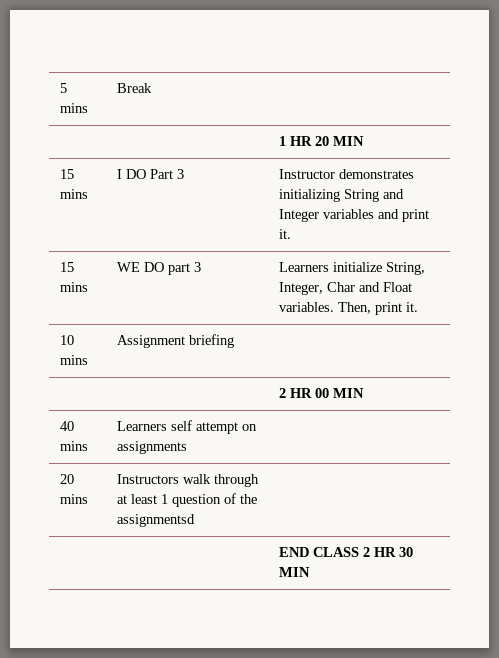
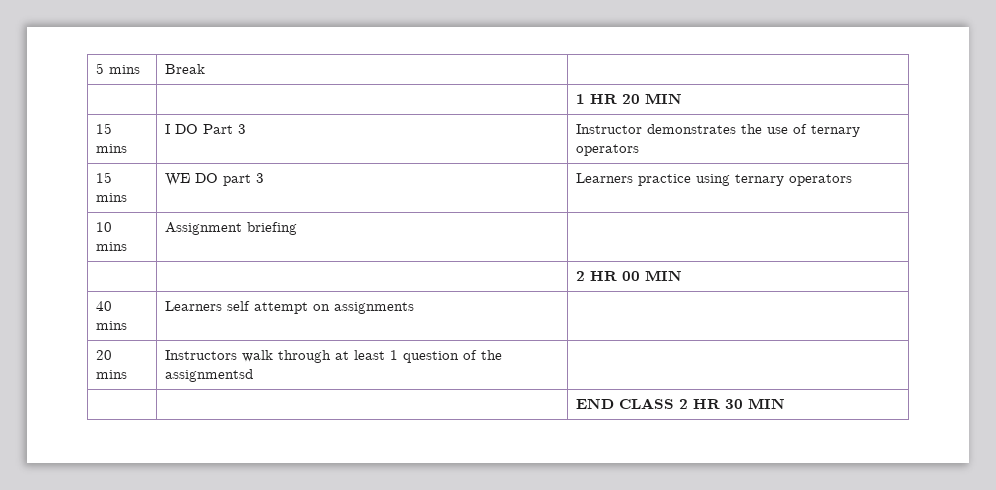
- 15 mins | I DO Part 3 | Instructor demonstrates initializing String and Integer variables and print it.
+ 15 mins | I DO Part 3 | Instructor demonstrates the use of ternary operators
- 15 mins | WE DO part 3 | Learners initialize String, Integer, Char and Float variables. Then, print it.
+ 15 mins | WE DO part 3 | Learners practice using ternary operators

